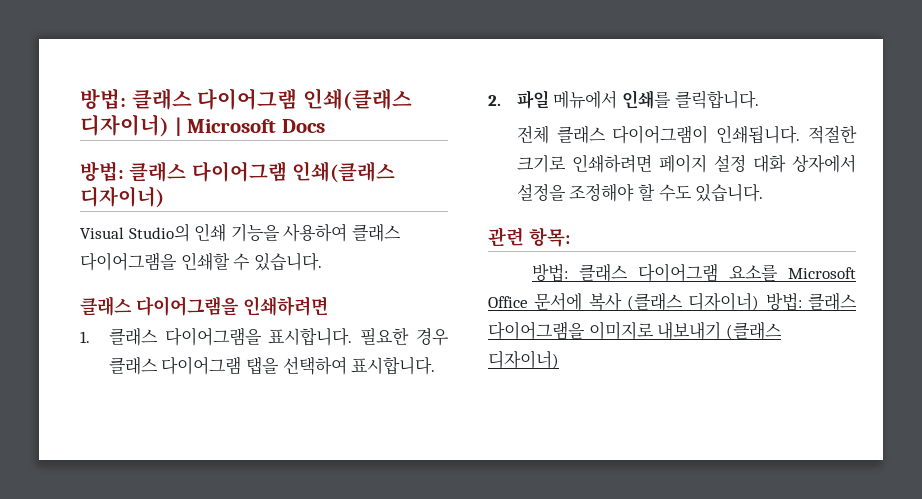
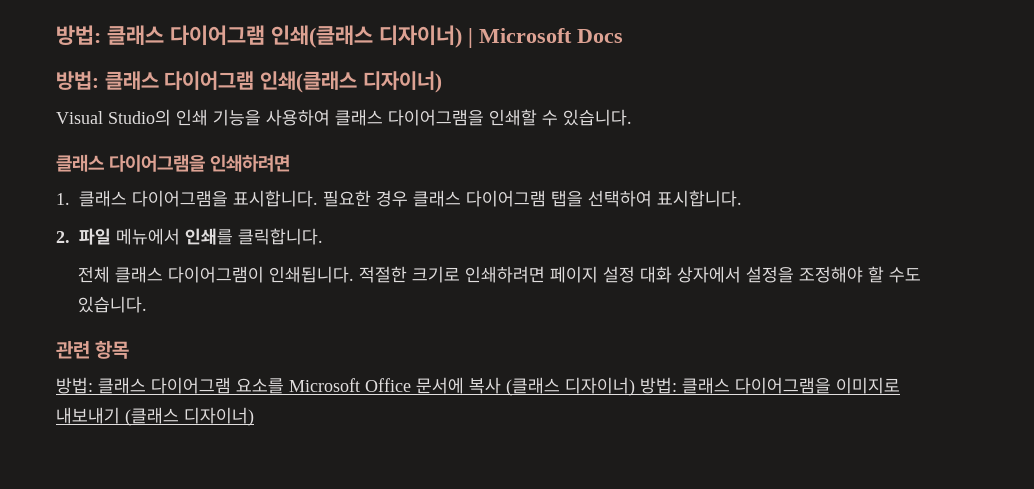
- 관련 항목:
+ 관련 항목

